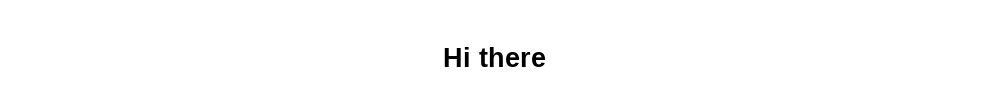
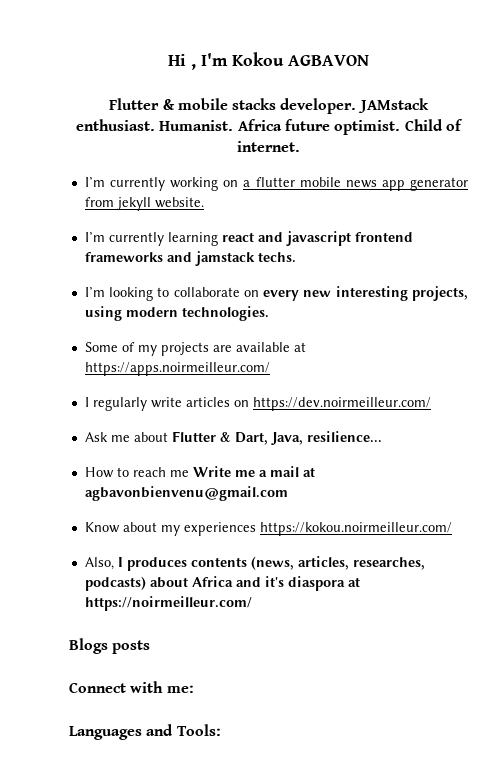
- Hi there
+ Hi , I'm Kokou AGBAVON
+ Flutter & mobile stacks developer. JAMstack enthusiast. Humanist. Africa future optimist. Child of internet.
+ I’m currently working on a flutter mobile news app generator from jekyll website.
+ I’m currently learning react and javascript frontend frameworks and jamstack techs.
+ I’m looking to collaborate on every new interesting projects, using modern technologies.
+ Some of my projects are available at https://apps.noirmeilleur.com/
+ I regularly write articles on https://dev.noirmeilleur.com/
+ Ask me about Flutter & Dart, Java, resilience...
+ How to reach me Write me a mail at agbavonbienvenu@gmail.com
+ Know about my experiences https://kokou.noirmeilleur.com/
+ Also, I produces contents (news, articles, researches, podcasts) about Africa and it's diaspora at https://noirmeilleur.com/
+ Blogs posts
+ Connect with me:
+ Languages and Tools:

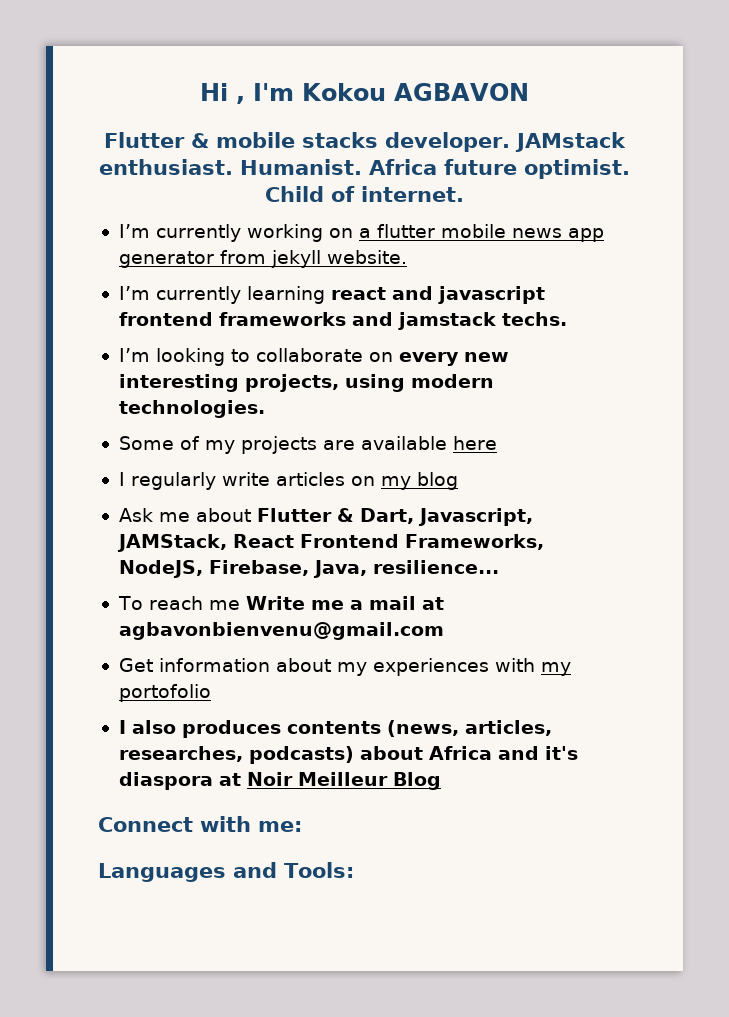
- Some of my projects are available at https://apps.noirmeilleur.com/
+ Some of my projects are available here
- I regularly write articles on https://dev.noirmeilleur.com/
+ I regularly write articles on my blog
- Ask me about Flutter & Dart, Java, resilience...
+ Ask me about Flutter & Dart, Javascript, JAMStack, React Frontend Frameworks, NodeJS, Firebase, Java, resilience...
- How to reach me Write me a mail at agbavonbienvenu@gmail.com
+ To reach me Write me a mail at agbavonbienvenu@gmail.com
- Know about my experiences https://kokou.noirmeilleur.com/
- Also, I produces contents (news, articles, researches, podcasts) about Africa and it's diaspora at https://noirmeilleur.com/
- Blogs posts
+ Get information about my experiences with my portofolio
+ I also produces contents (news, articles, researches, podcasts) about Africa and it's diaspora at Noir Meilleur Blog

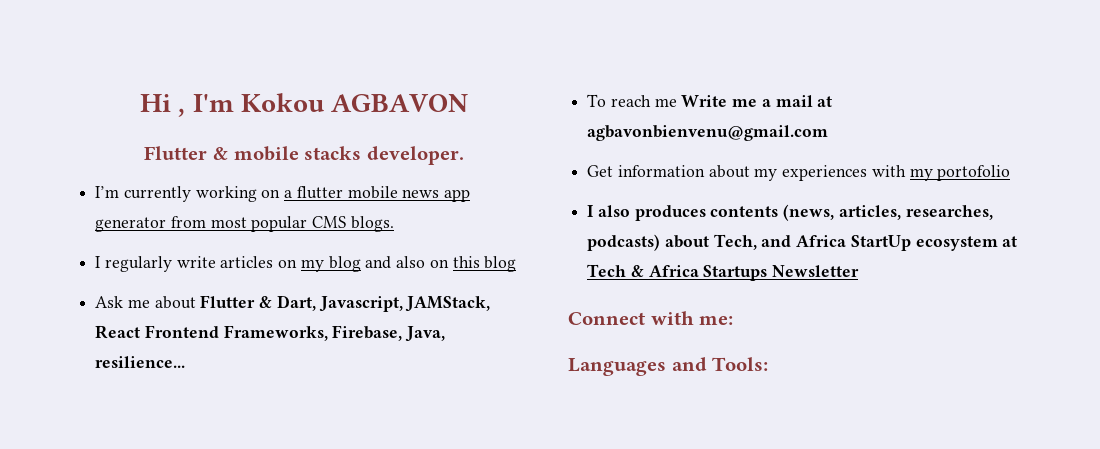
- JAMstack enthusiast. Humanist. Africa future optimist. Child of internet.
- I’m currently working on a flutter mobile news app generator from jekyll website.
- I’m currently learning react and javascript frontend frameworks and jamstack techs.
- I’m looking to collaborate on every new interesting projects, using modern technologies.
- Some of my projects are available here
+ I’m currently working on a flutter mobile news app generator from most popular CMS blogs.
- I regularly write articles on my blog
+ I regularly write articles on my blog and also on this blog
- Ask me about Flutter & Dart, Javascript, JAMStack, React Frontend Frameworks, NodeJS, Firebase, Java, resilience...
+ Ask me about Flutter & Dart, Javascript, JAMStack, React Frontend Frameworks, Firebase, Java, resilience...
- I also produces contents (news, articles, researches, podcasts) about Africa and it's diaspora at Noir Meilleur Blog
+ I also produces contents (news, articles, researches, podcasts) about Tech, and Africa StartUp ecosystem at Tech & Africa Startups Newsletter

